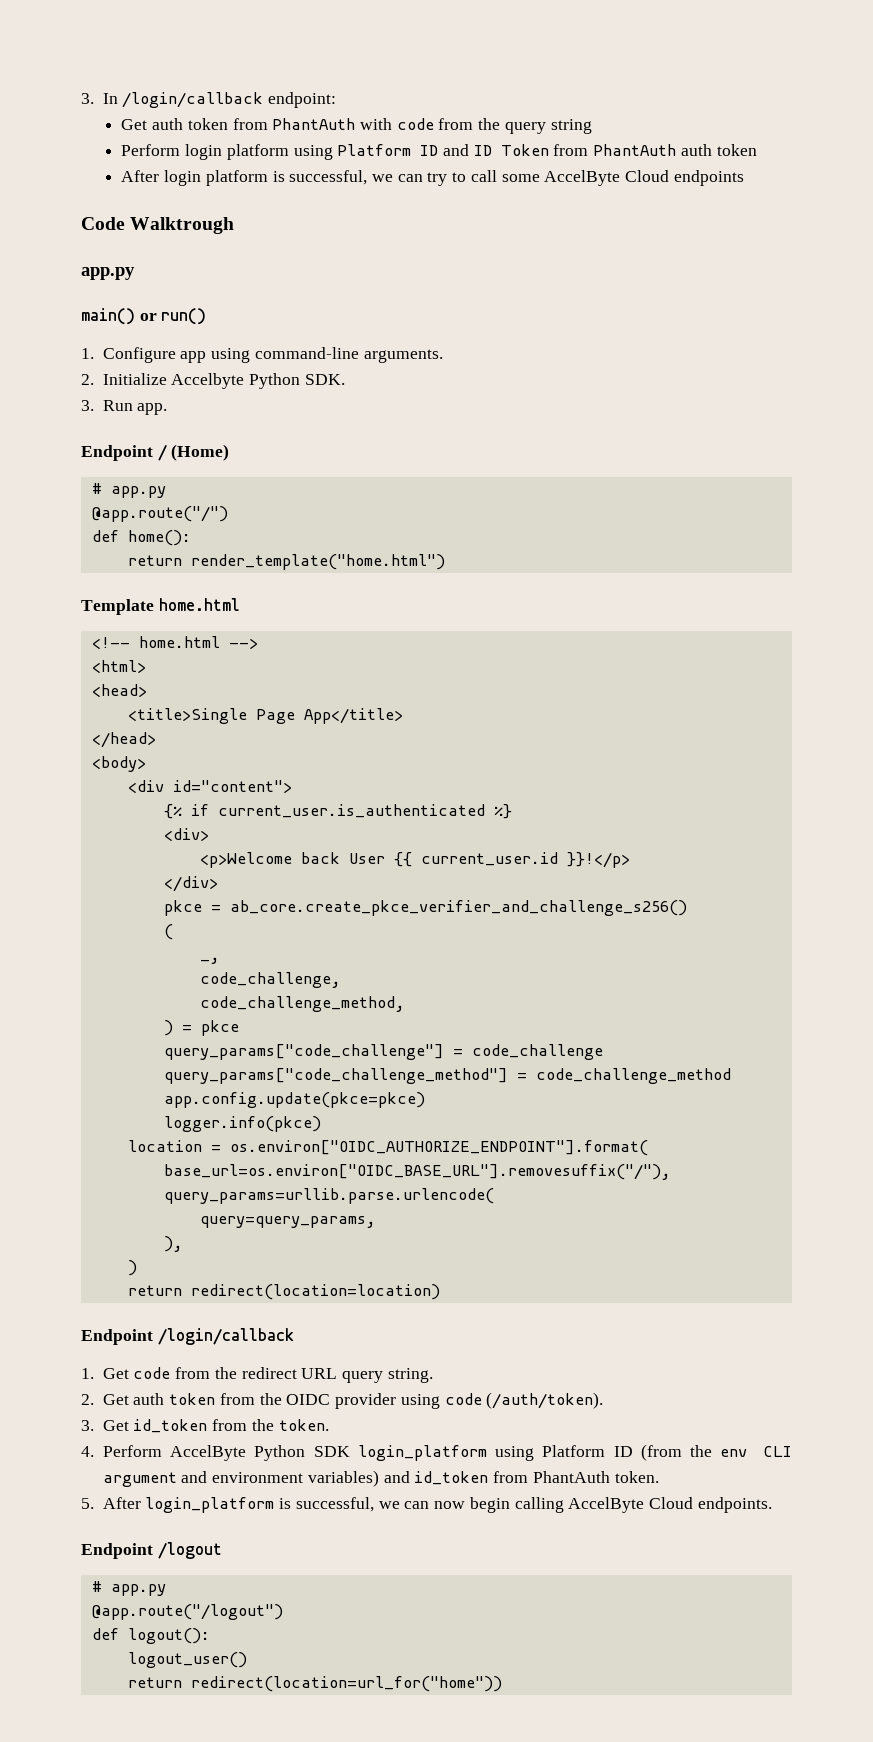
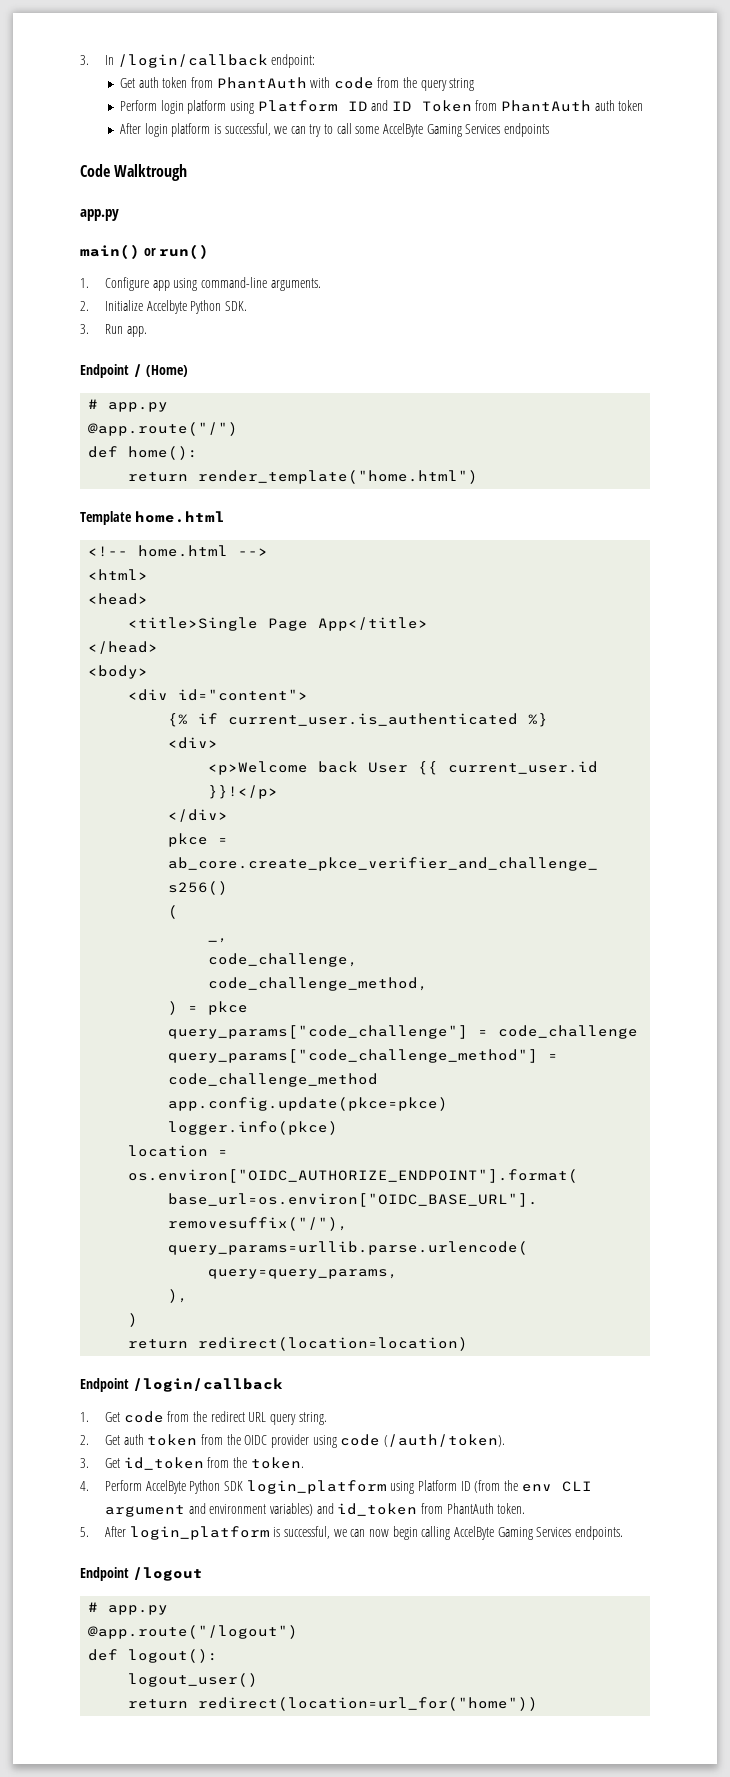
- After login platform is successful, we can try to call some AccelByte Cloud endpoints
+ After login platform is successful, we can try to call some AccelByte Gaming Services endpoints
- 5. After login_platform is successful, we can now begin calling AccelByte Cloud endpoints.
+ 5. After login_platform is successful, we can now begin calling AccelByte Gaming Services endpoints.

